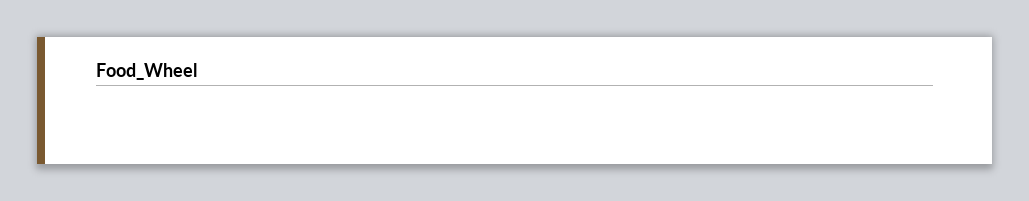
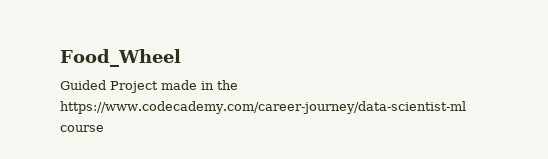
+ Guided Project made in the https://www.codecademy.com/career-journey/data-scientist-ml course

